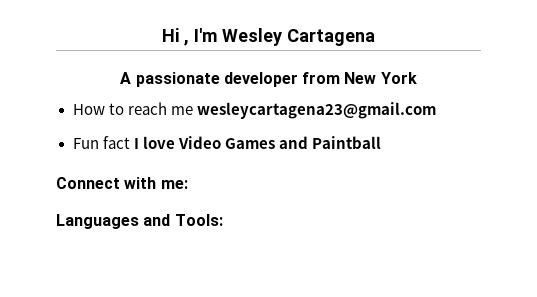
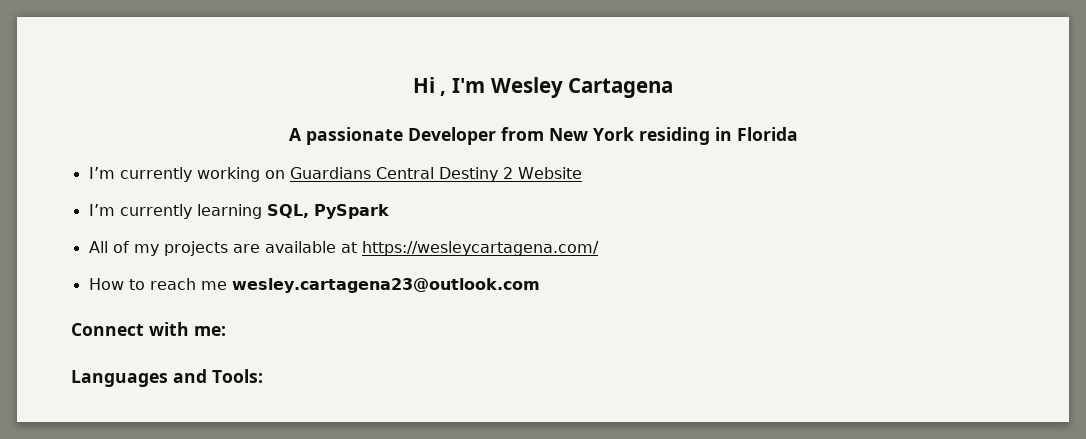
- A passionate developer from New York
- How to reach me wesleycartagena23@gmail.com
- Fun fact I love Video Games and Paintball
+ A passionate Developer from New York residing in Florida
+ I’m currently working on Guardians Central Destiny 2 Website
+ I’m currently learning SQL, PySpark
+ All of my projects are available at https://wesleycartagena.com/
+ How to reach me wesley.cartagena23@outlook.com

